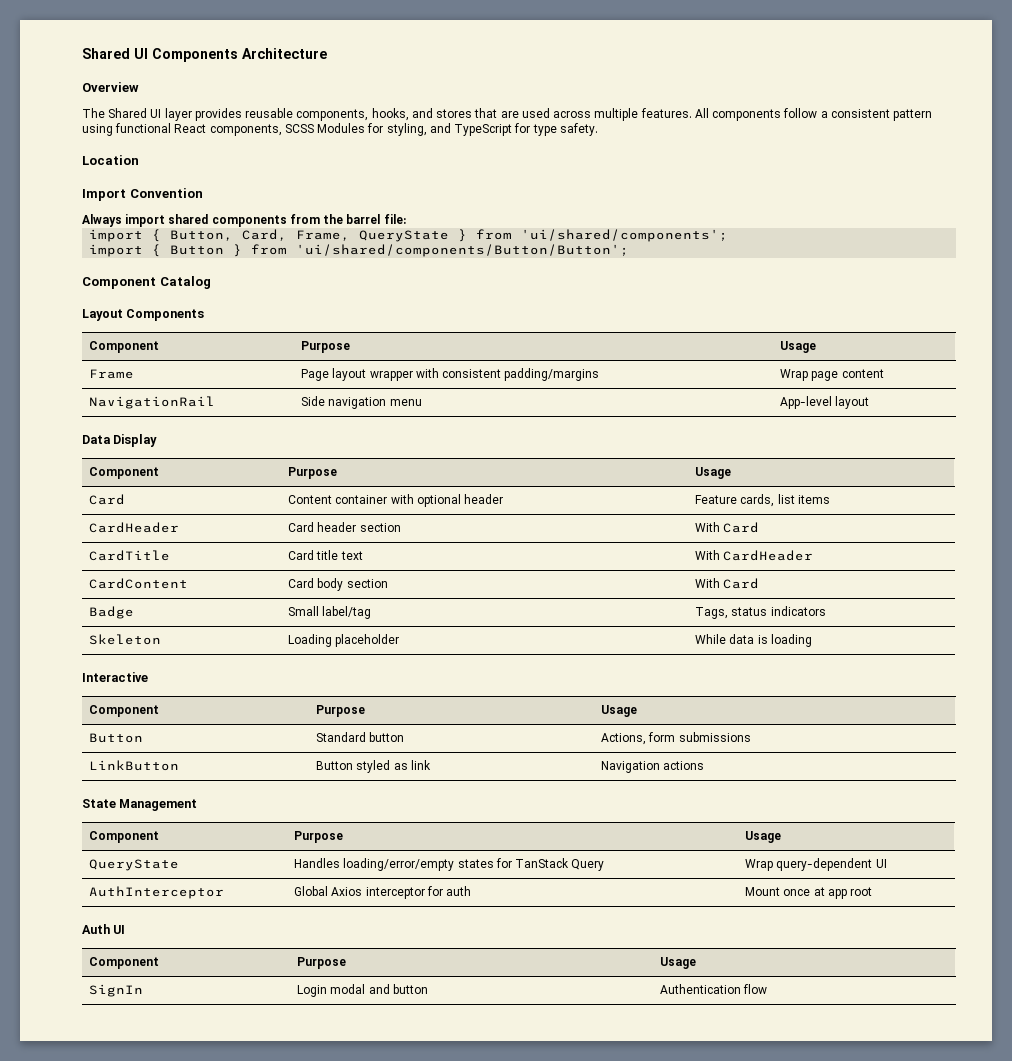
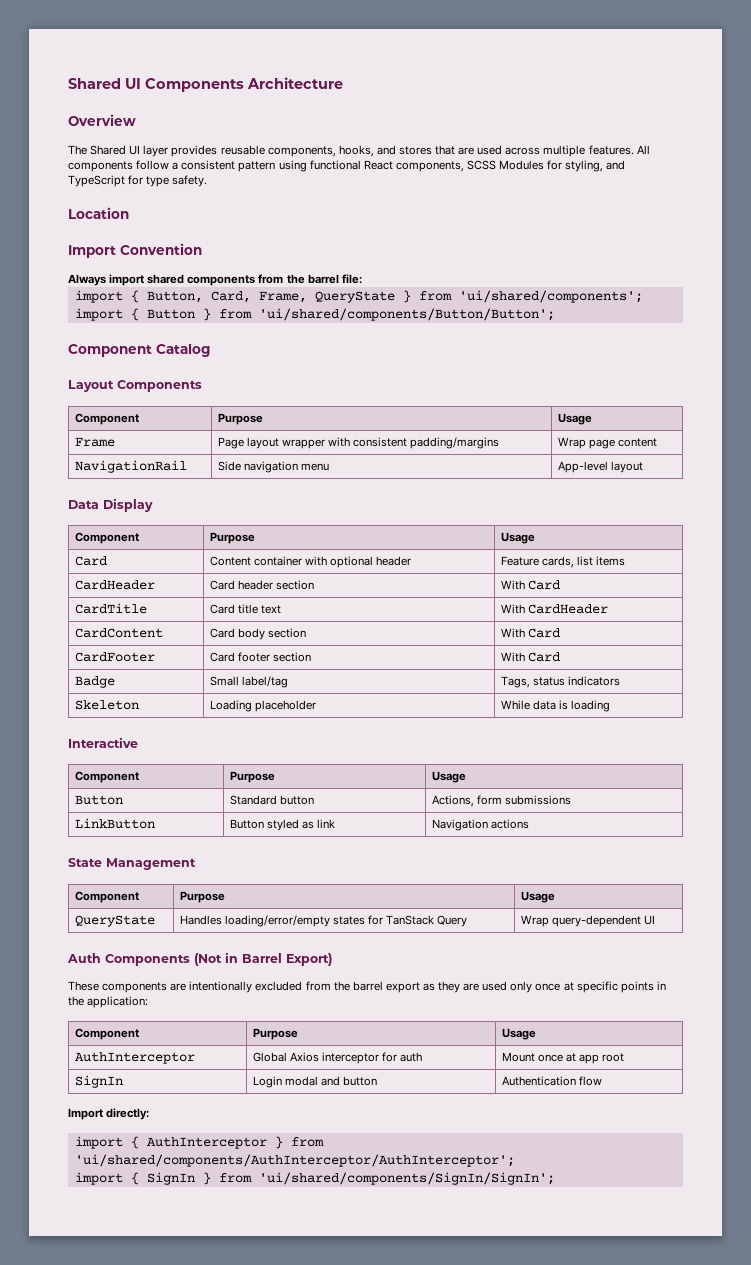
+ CardFooter | Card footer section | With Card
+ Auth Components (Not in Barrel Export)
+ These components are intentionally excluded from the barrel export as they are used only once at specific points in the application:
+ Component | Purpose | Usage
- Auth UI
- Component | Purpose | Usage
+ Import directly:
+ import { AuthInterceptor } from 'ui/shared/components/AuthInterceptor/AuthInterceptor';
+ import { SignIn } from 'ui/shared/components/SignIn/SignIn';

